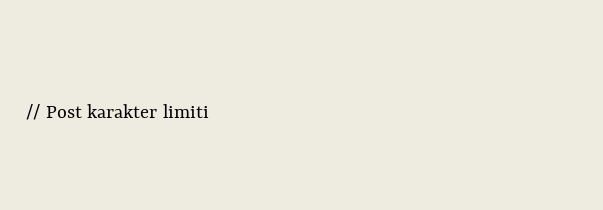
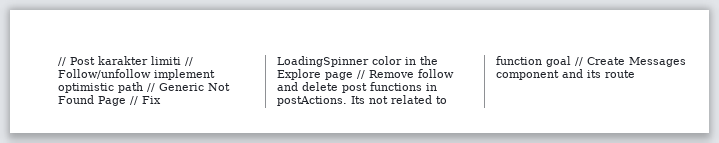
- // Post karakter limiti
+ // Post karakter limiti // Follow/unfollow implement optimistic path // Generic Not Found Page // Fix LoadingSpinner color in the Explore page // Remove follow and delete post functions in postActions. Its not related to function goal // Create Messages component and its route

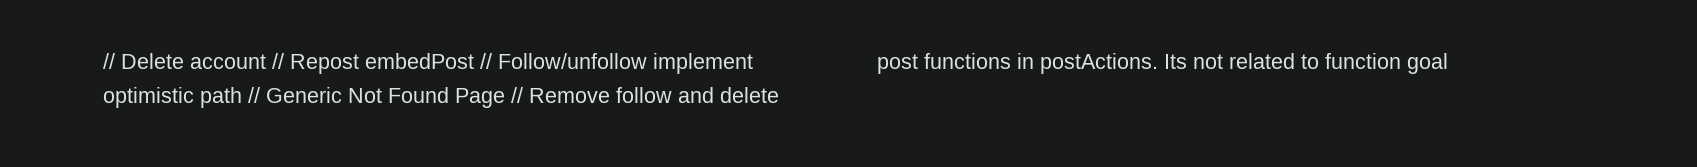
- // Post karakter limiti // Follow/unfollow implement optimistic path // Generic Not Found Page // Fix LoadingSpinner color in the Explore page // Remove follow and delete post functions in postActions.
+ // Delete account // Repost embedPost // Follow/unfollow implement optimistic path // Generic Not Found Page // Remove follow and delete post functions in postActions.
- Its not related to function goal // Create Messages component and its route
+ Its not related to function goal

